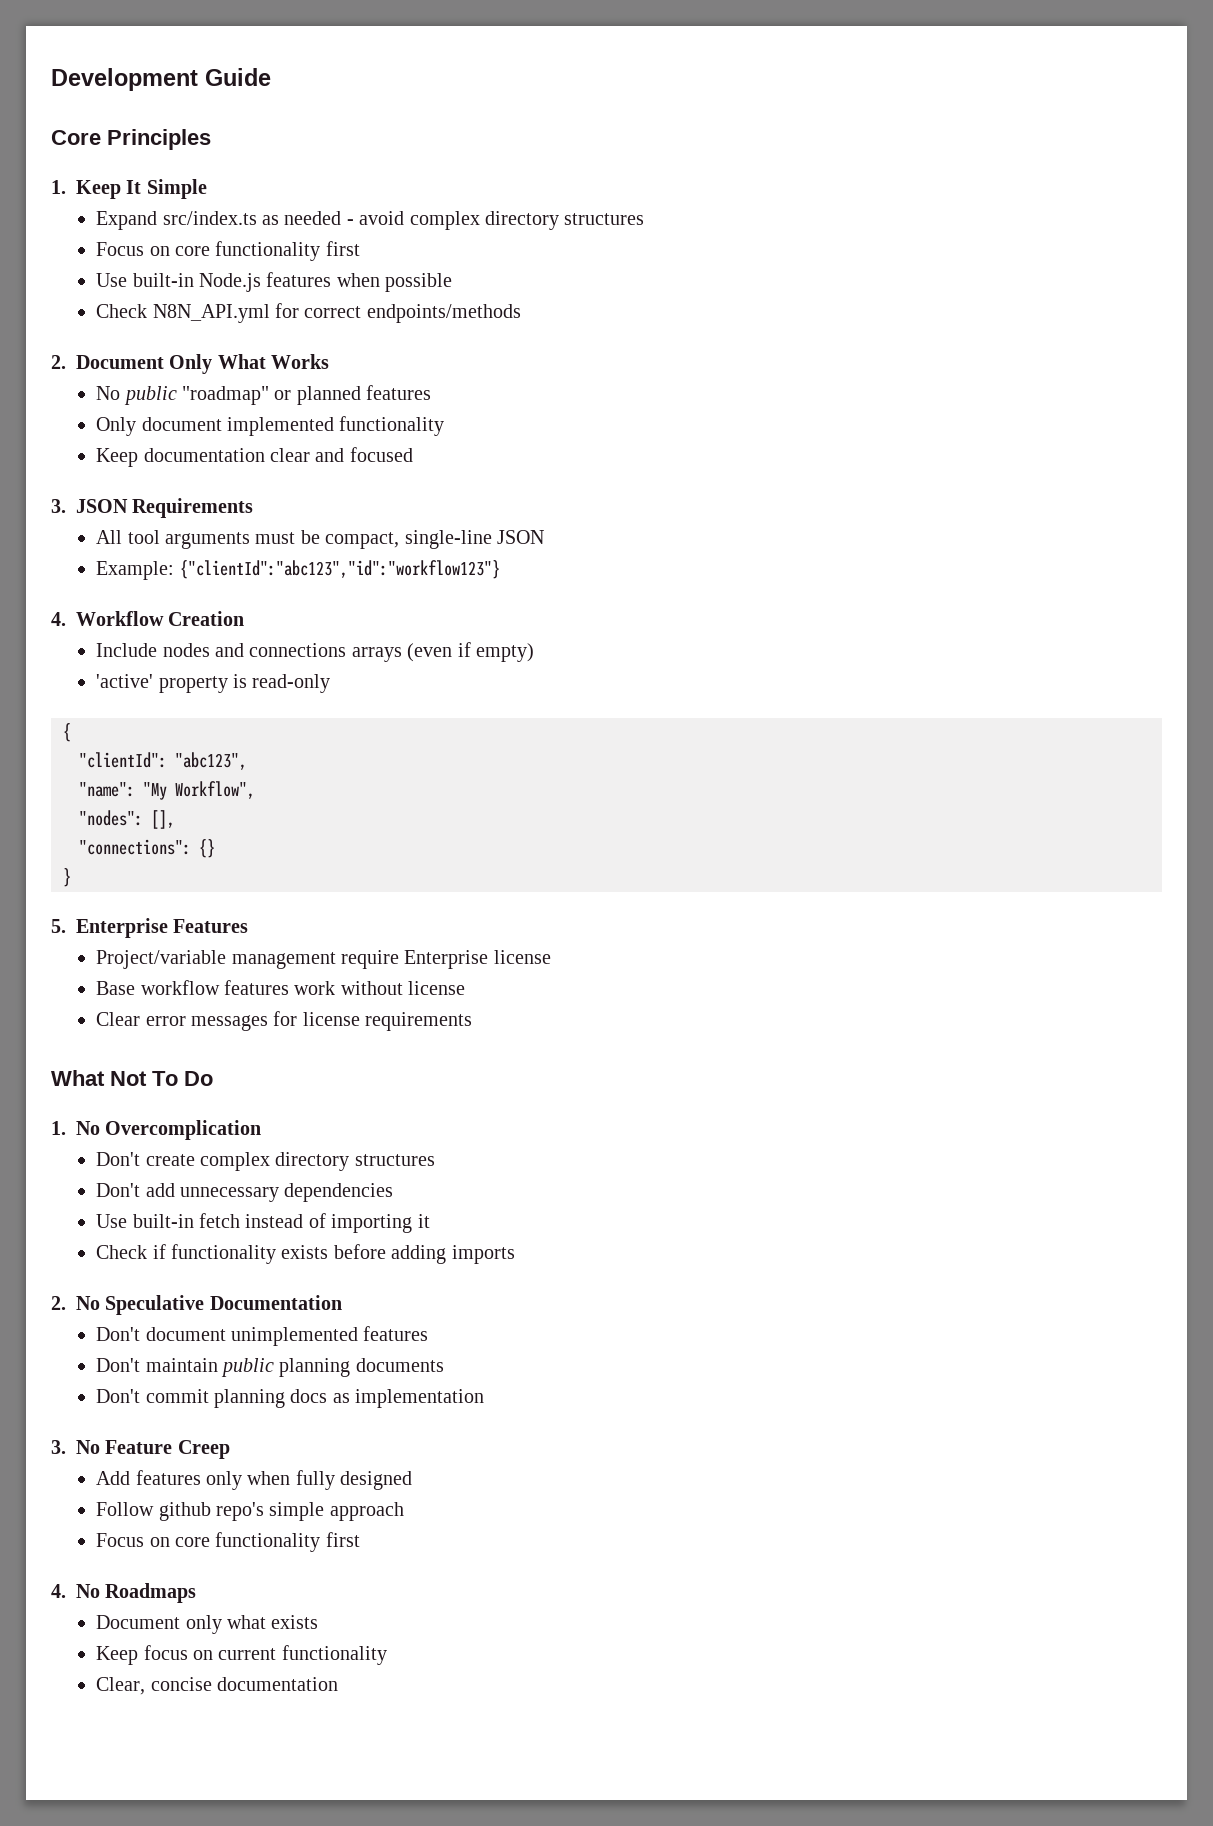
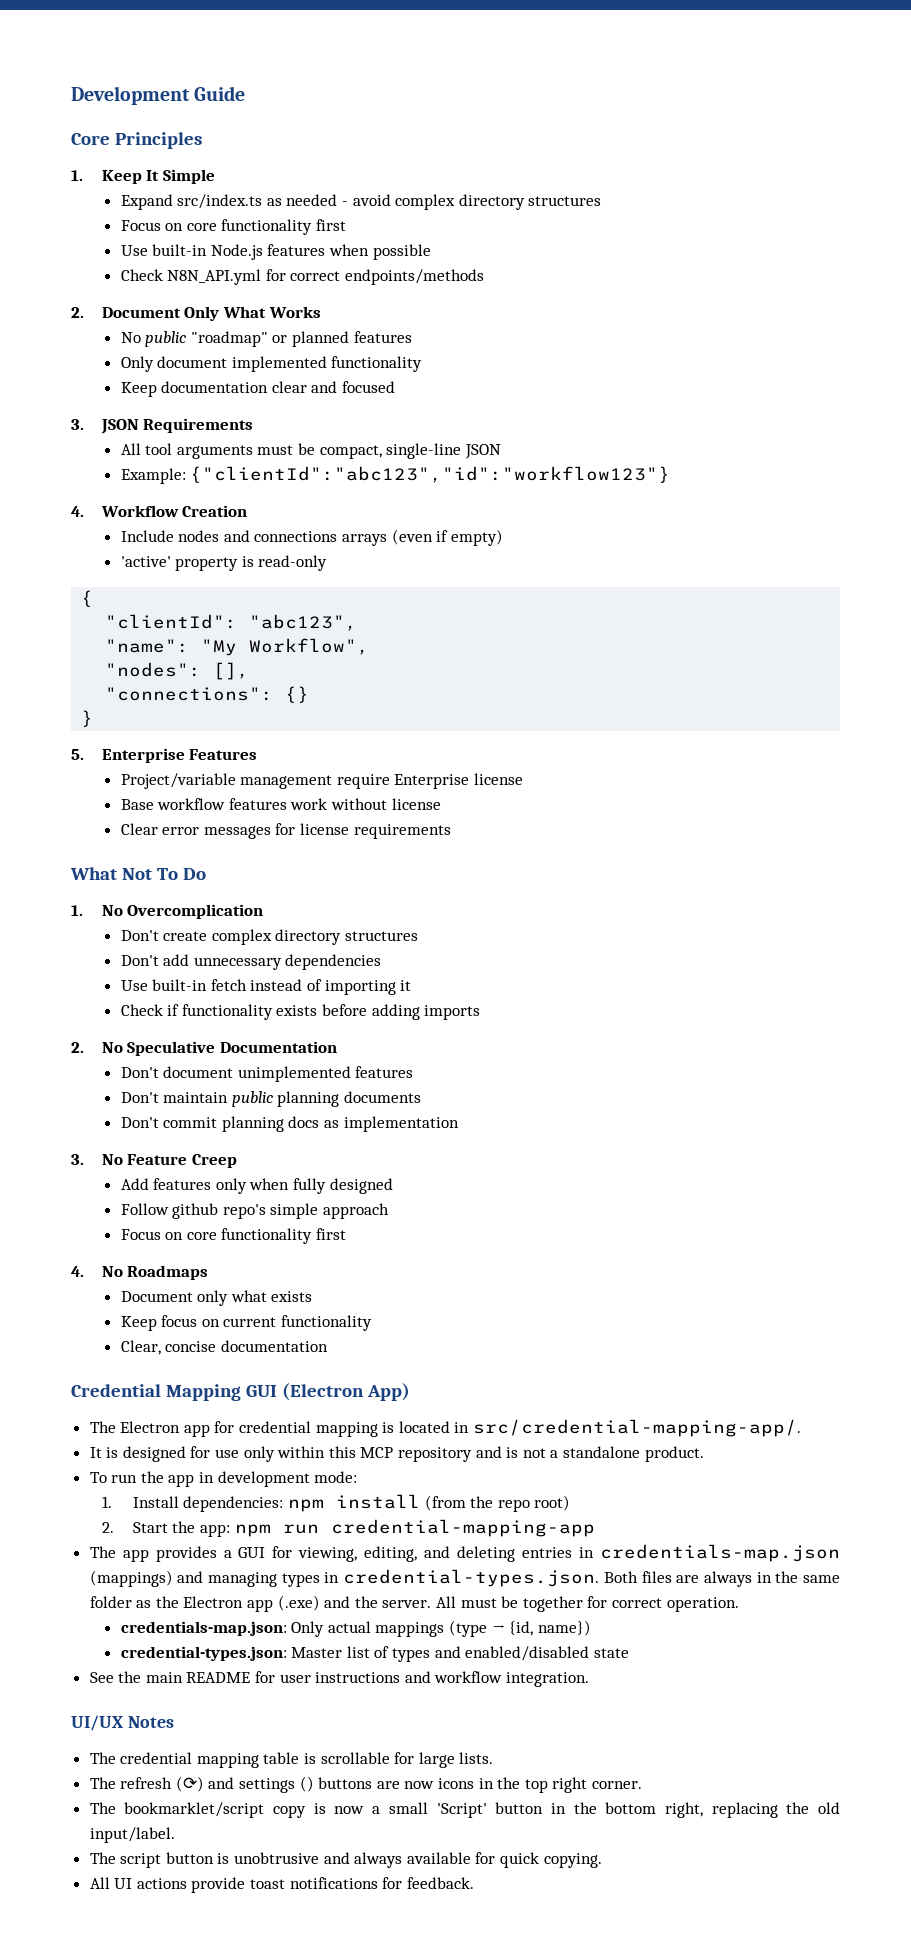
+ Credential Mapping GUI (Electron App)
+ The Electron app for credential mapping is located in src/credential-mapping-app/.
+ It is designed for use only within this MCP repository and is not a standalone product.
+ To run the app in development mode:
+ 1. Install dependencies: npm install (from the repo root)
+ 2. Start the app: npm run credential-mapping-app
+ The app provides a GUI for viewing, editing, and deleting entries in credentials-map.json (mappings) and managing types in credential-types.json. Both files are always in the same folder as the Electron app (.exe) and the server. All must be together for correct operation.
+ credentials-map.json: Only actual mappings (type → {id, name})
+ credential-types.json: Master list of types and enabled/disabled state
+ See the main README for user instructions and workflow integration.
+ UI/UX Notes
+ The credential mapping table is scrollable for large lists.
+ The refresh (⟳) and settings () buttons are now icons in the top right corner.
+ The bookmarklet/script copy is now a small 'Script' button in the bottom right, replacing the old input/label.
+ The script button is unobtrusive and always available for quick copying.
+ All UI actions provide toast notifications for feedback.

